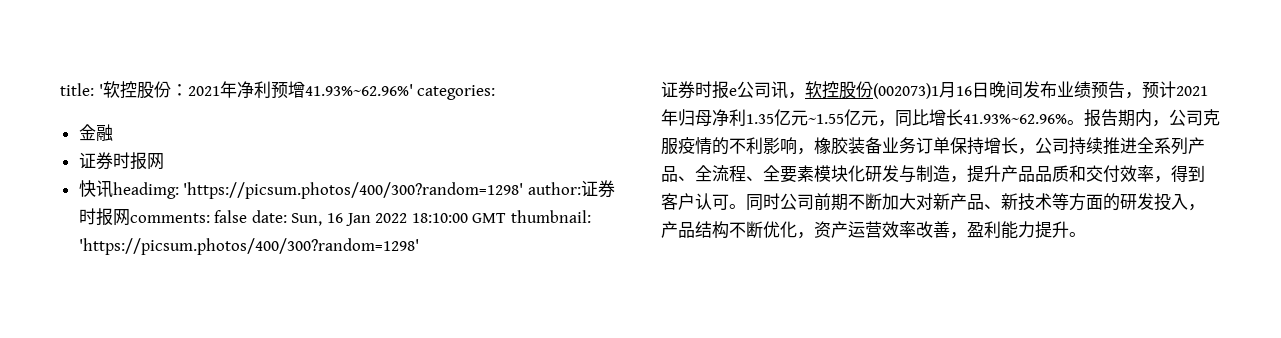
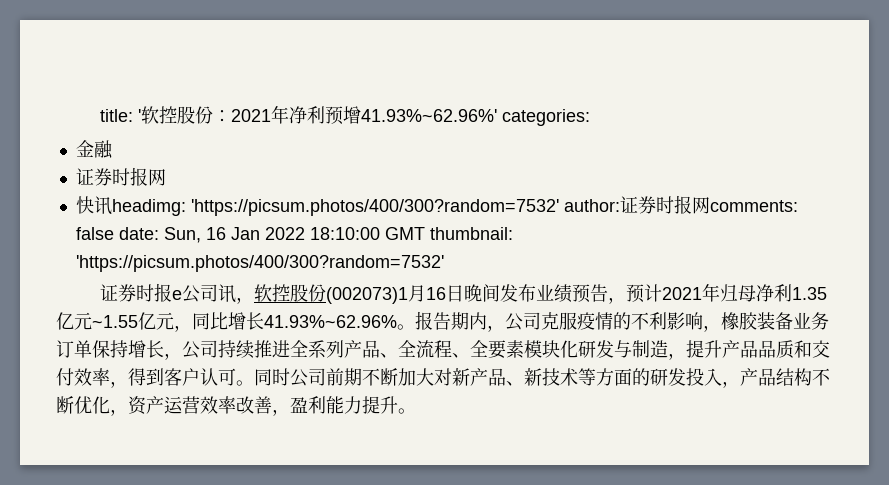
- 快讯headimg: 'https://picsum.photos/400/300?random=1298' author:证券时报网comments: false date: Sun, 16 Jan 2022 18:10:00 GMT thumbnail: 'https://picsum.photos/400/300?random=1298'
+ 快讯headimg: 'https://picsum.photos/400/300?random=7532' author:证券时报网comments: false date: Sun, 16 Jan 2022 18:10:00 GMT thumbnail: 'https://picsum.photos/400/300?random=7532'

